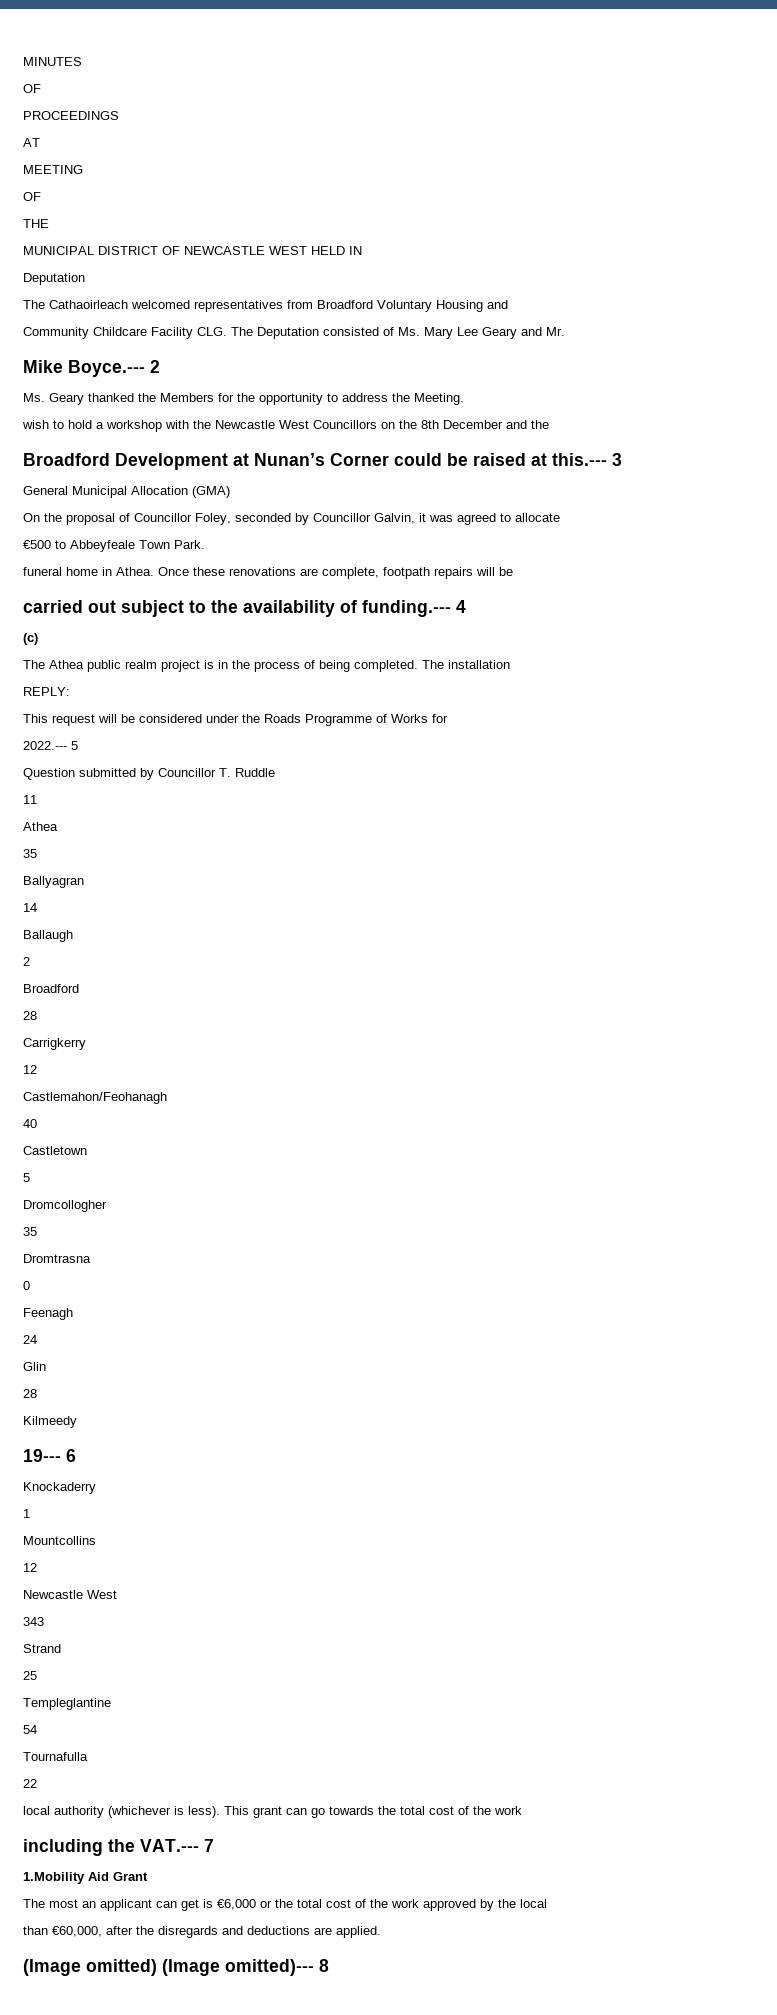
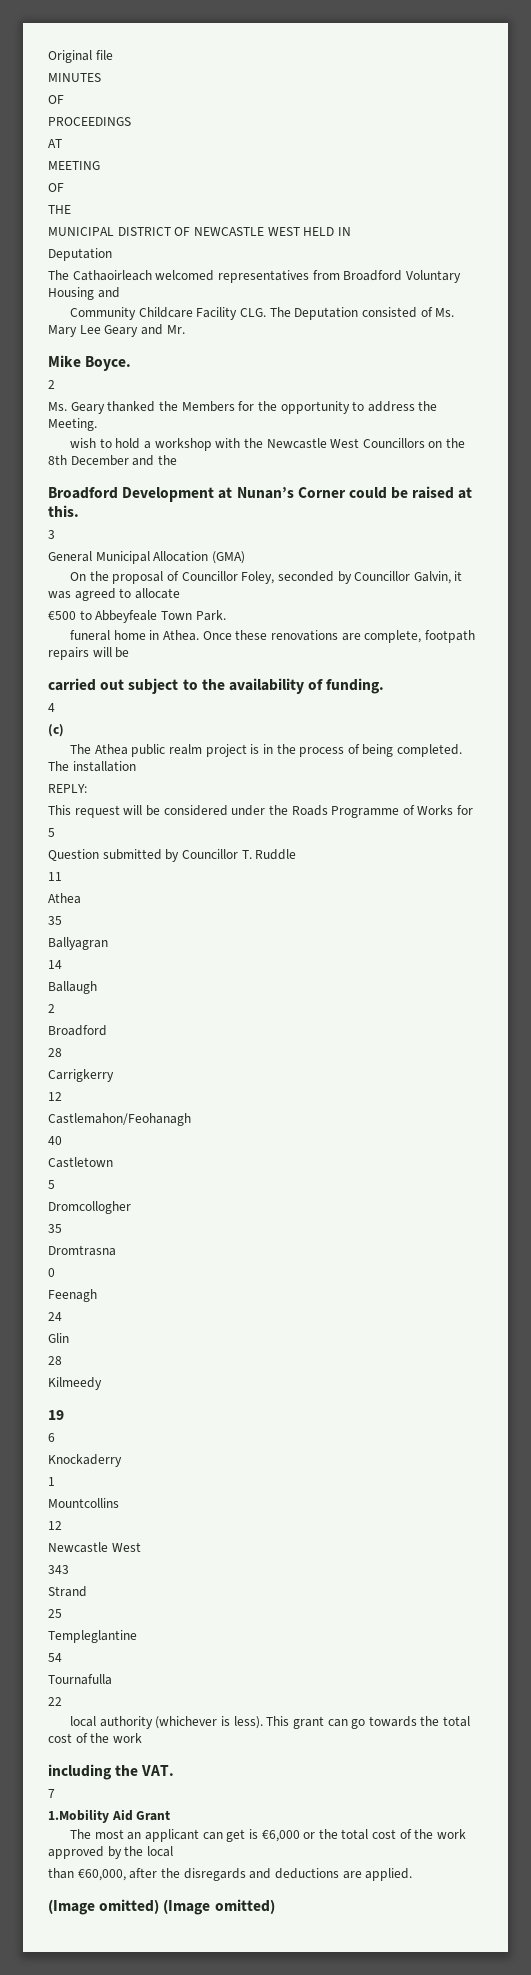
+ Original file
- Mike Boyce.--- 2
+ Mike Boyce.
+ 2
- Broadford Development at Nunan’s Corner could be raised at this.--- 3
+ Broadford Development at Nunan’s Corner could be raised at this.
+ 3
- carried out subject to the availability of funding.--- 4
+ carried out subject to the availability of funding.
+ 4
  This request will be considered under the Roads Programme of Works for
- 2022.--- 5
+ 5
- 19--- 6
+ 19
+ 6
- including the VAT.--- 7
+ including the VAT.
+ 7
- (Image omitted) (Image omitted)--- 8
+ (Image omitted) (Image omitted)

